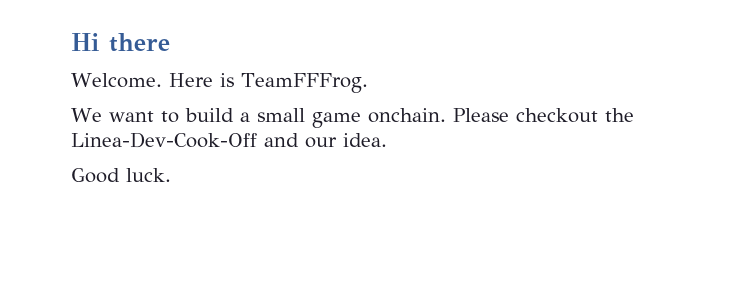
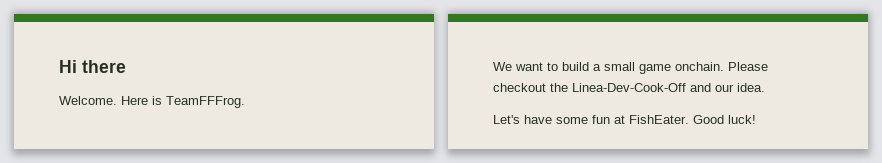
- Good luck.
+ Let's have some fun at FishEater. Good luck!

